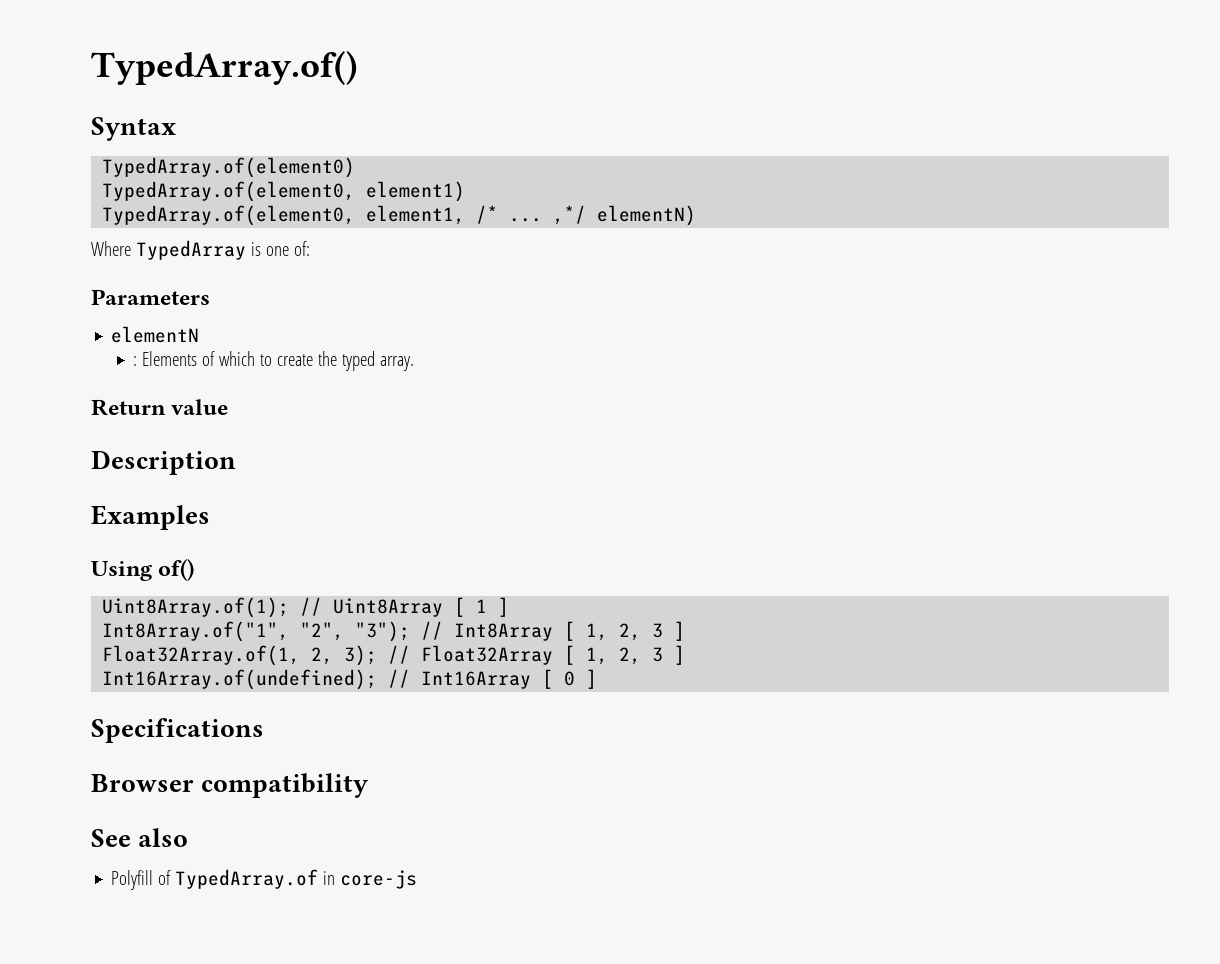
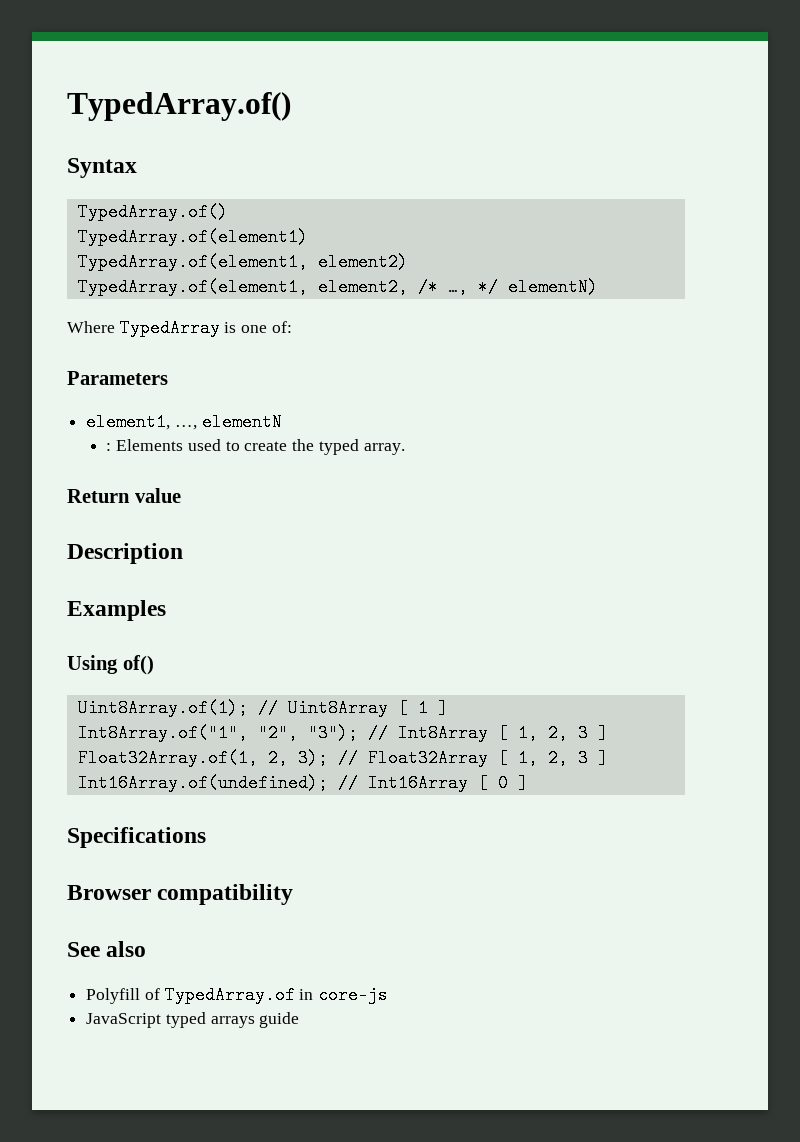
  Syntax
- TypedArray.of(element0)
- TypedArray.of(element0, element1)
- TypedArray.of(element0, element1, /* ... ,*/ elementN)
+ TypedArray.of()
+ TypedArray.of(element1)
+ TypedArray.of(element1, element2)
+ TypedArray.of(element1, element2, /* …, */ elementN)
- elementN
+ element1, …, elementN
- : Elements of which to create the typed array.
+ : Elements used to create the typed array.
+ JavaScript typed arrays guide

